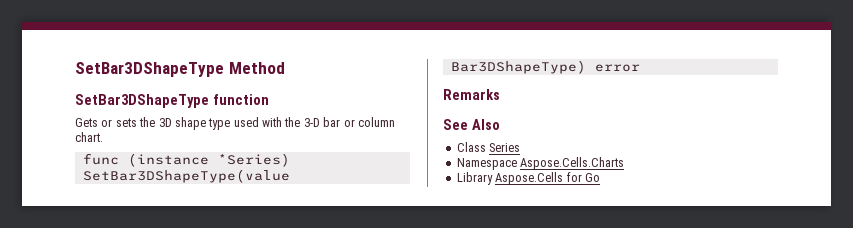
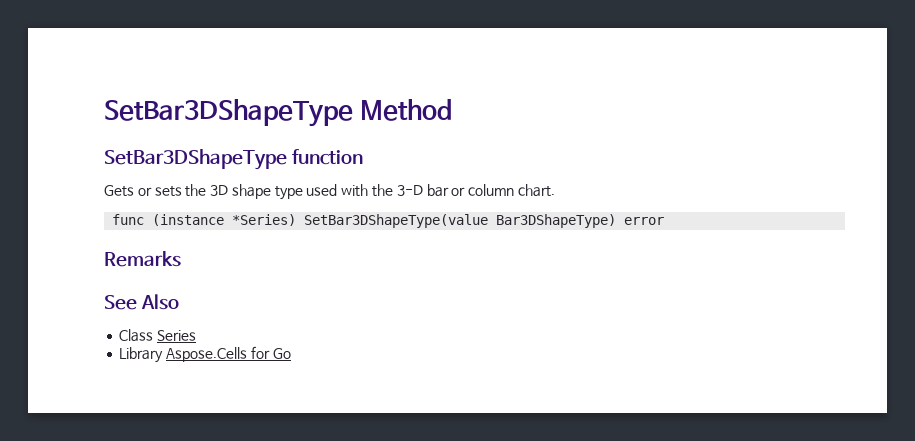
- Namespace Aspose.Cells.Charts

